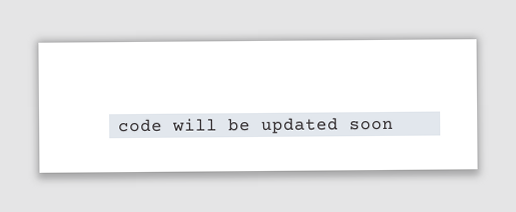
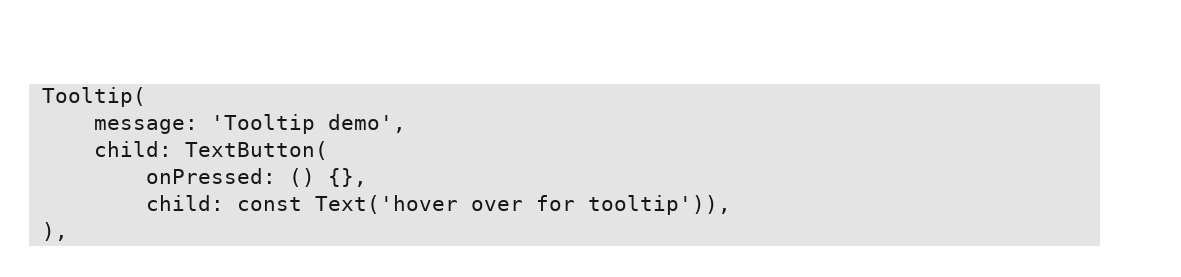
- code will be updated soon
+ Tooltip(
+ message: 'Tooltip demo',
+ child: TextButton(
+ onPressed: () {},
+ child: const Text('hover over for tooltip')),
+ ),

